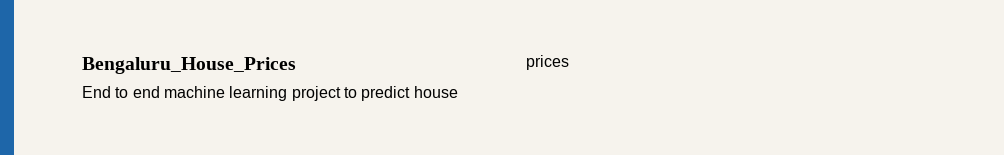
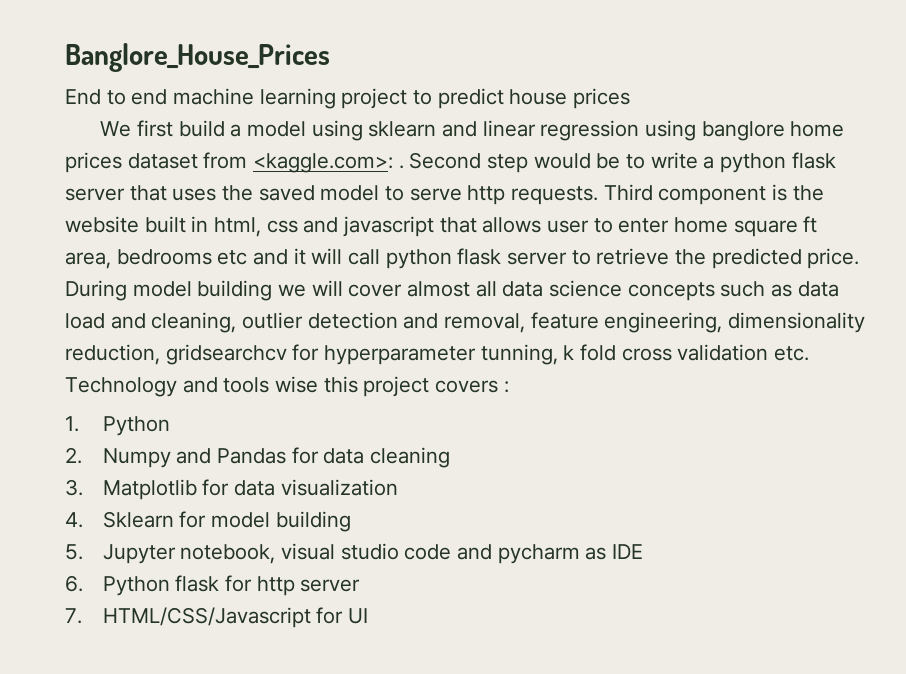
- Bengaluru_House_Prices
+ Banglore_House_Prices
+ We first build a model using sklearn and linear regression using banglore home prices dataset from <kaggle.com>: . Second step would be to write a python flask server that uses the saved model to serve http requests. Third component is the website built in html, css and javascript that allows user to enter home square ft area, bedrooms etc and it will call python flask server to retrieve the predicted price. During model building we will cover almost all data science concepts such as data load and cleaning, outlier detection and removal, feature engineering, dimensionality reduction, gridsearchcv for hyperparameter tunning, k fold cross validation etc. Technology and tools wise this project covers :
+ 1. Python
+ 2. Numpy and Pandas for data cleaning
+ 3. Matplotlib for data visualization
+ 4. Sklearn for model building
+ 5. Jupyter notebook, visual studio code and pycharm as IDE
+ 6. Python flask for http server
+ 7. HTML/CSS/Javascript for UI

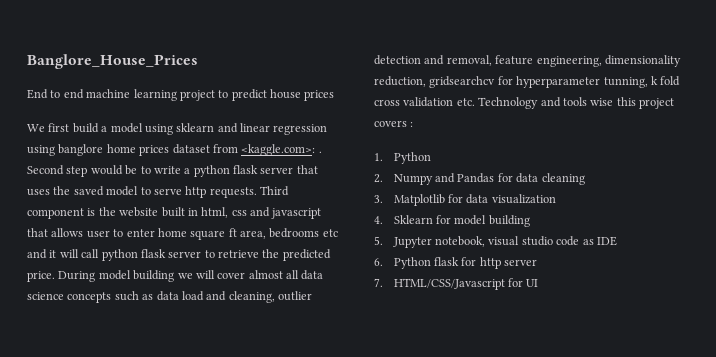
- 5. Jupyter notebook, visual studio code and pycharm as IDE
+ 5. Jupyter notebook, visual studio code as IDE

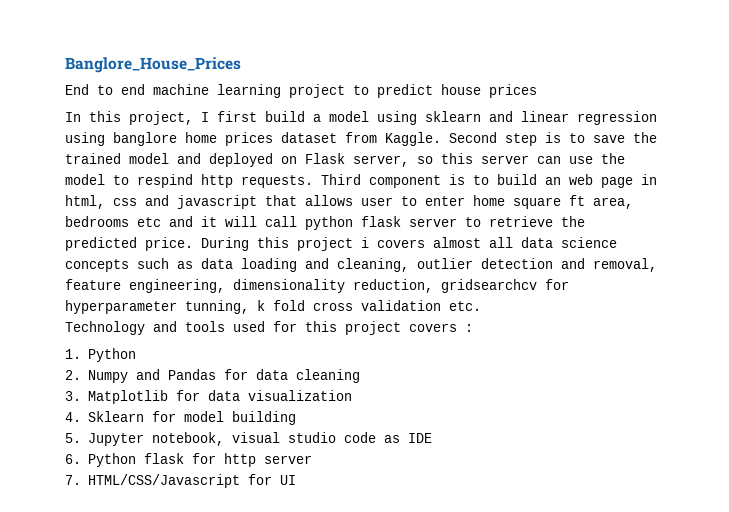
- We first build a model using sklearn and linear regression using banglore home prices dataset from <kaggle.com>: . Second step would be to write a python flask server that uses the saved model to serve http requests.
+ In this project, I first build a model using sklearn and linear regression using banglore home prices dataset from Kaggle. Second step is to save the trained model and deployed on Flask server, so this server can use the model to respind http requests.
- Third component is the website built in html, css and javascript that allows user to enter home square ft area, bedrooms etc and it will call python flask server to retrieve the predicted price.
+ Third component is to build an web page in html, css and javascript that allows user to enter home square ft area, bedrooms etc and it will call python flask server to retrieve the predicted price.
- During model building we will cover almost all data science concepts such as data load and cleaning, outlier detection and removal, feature engineering, dimensionality reduction, gridsearchcv for hyperparameter tunning, k fold cross validation etc. Technology and tools wise this project covers :
+ During this project i covers almost all data science concepts such as data loading and cleaning, outlier detection and removal, feature engineering, dimensionality reduction, gridsearchcv for hyperparameter tunning, k fold cross validation etc.
+ Technology and tools used for this project covers :

